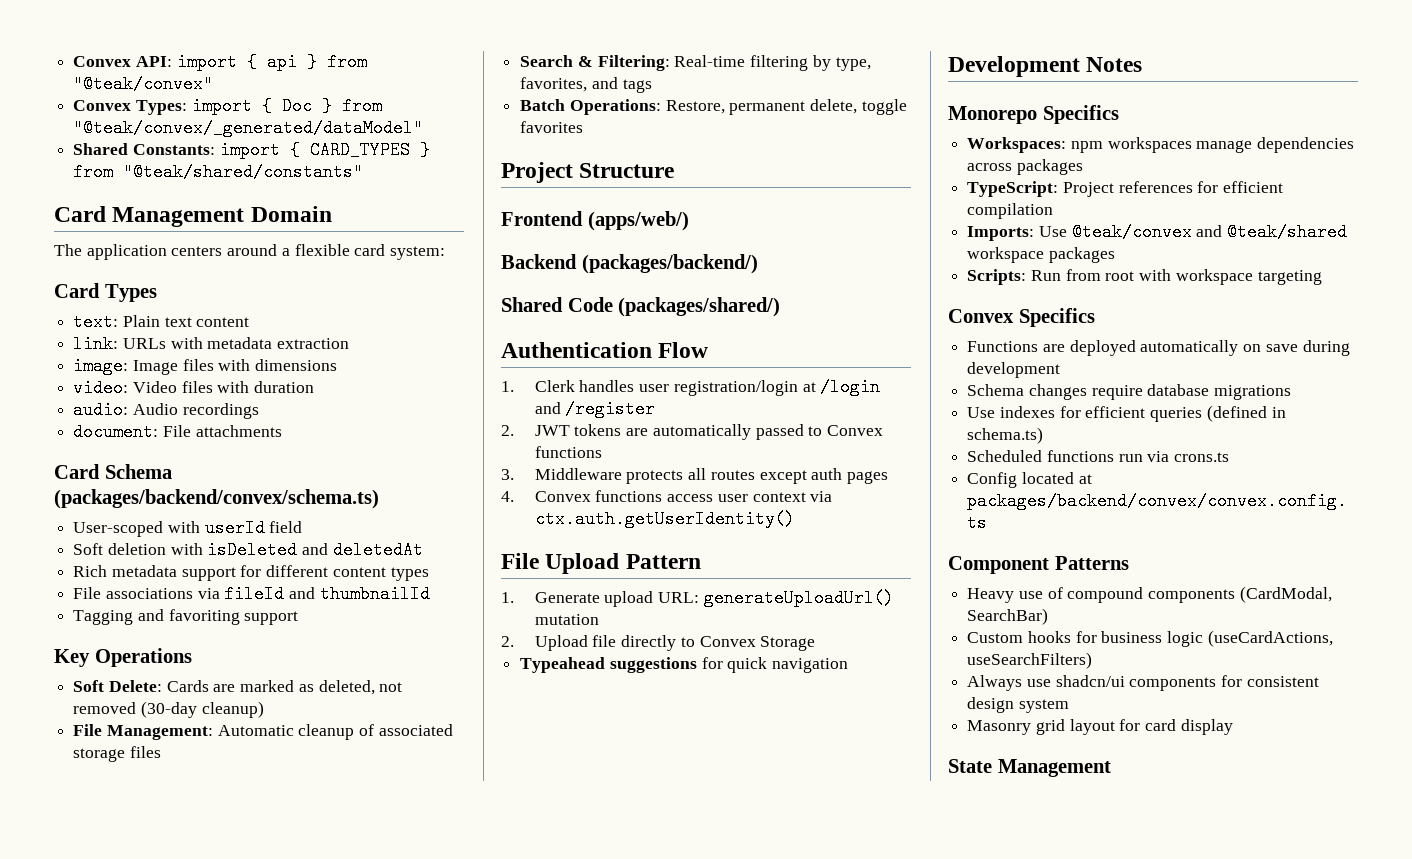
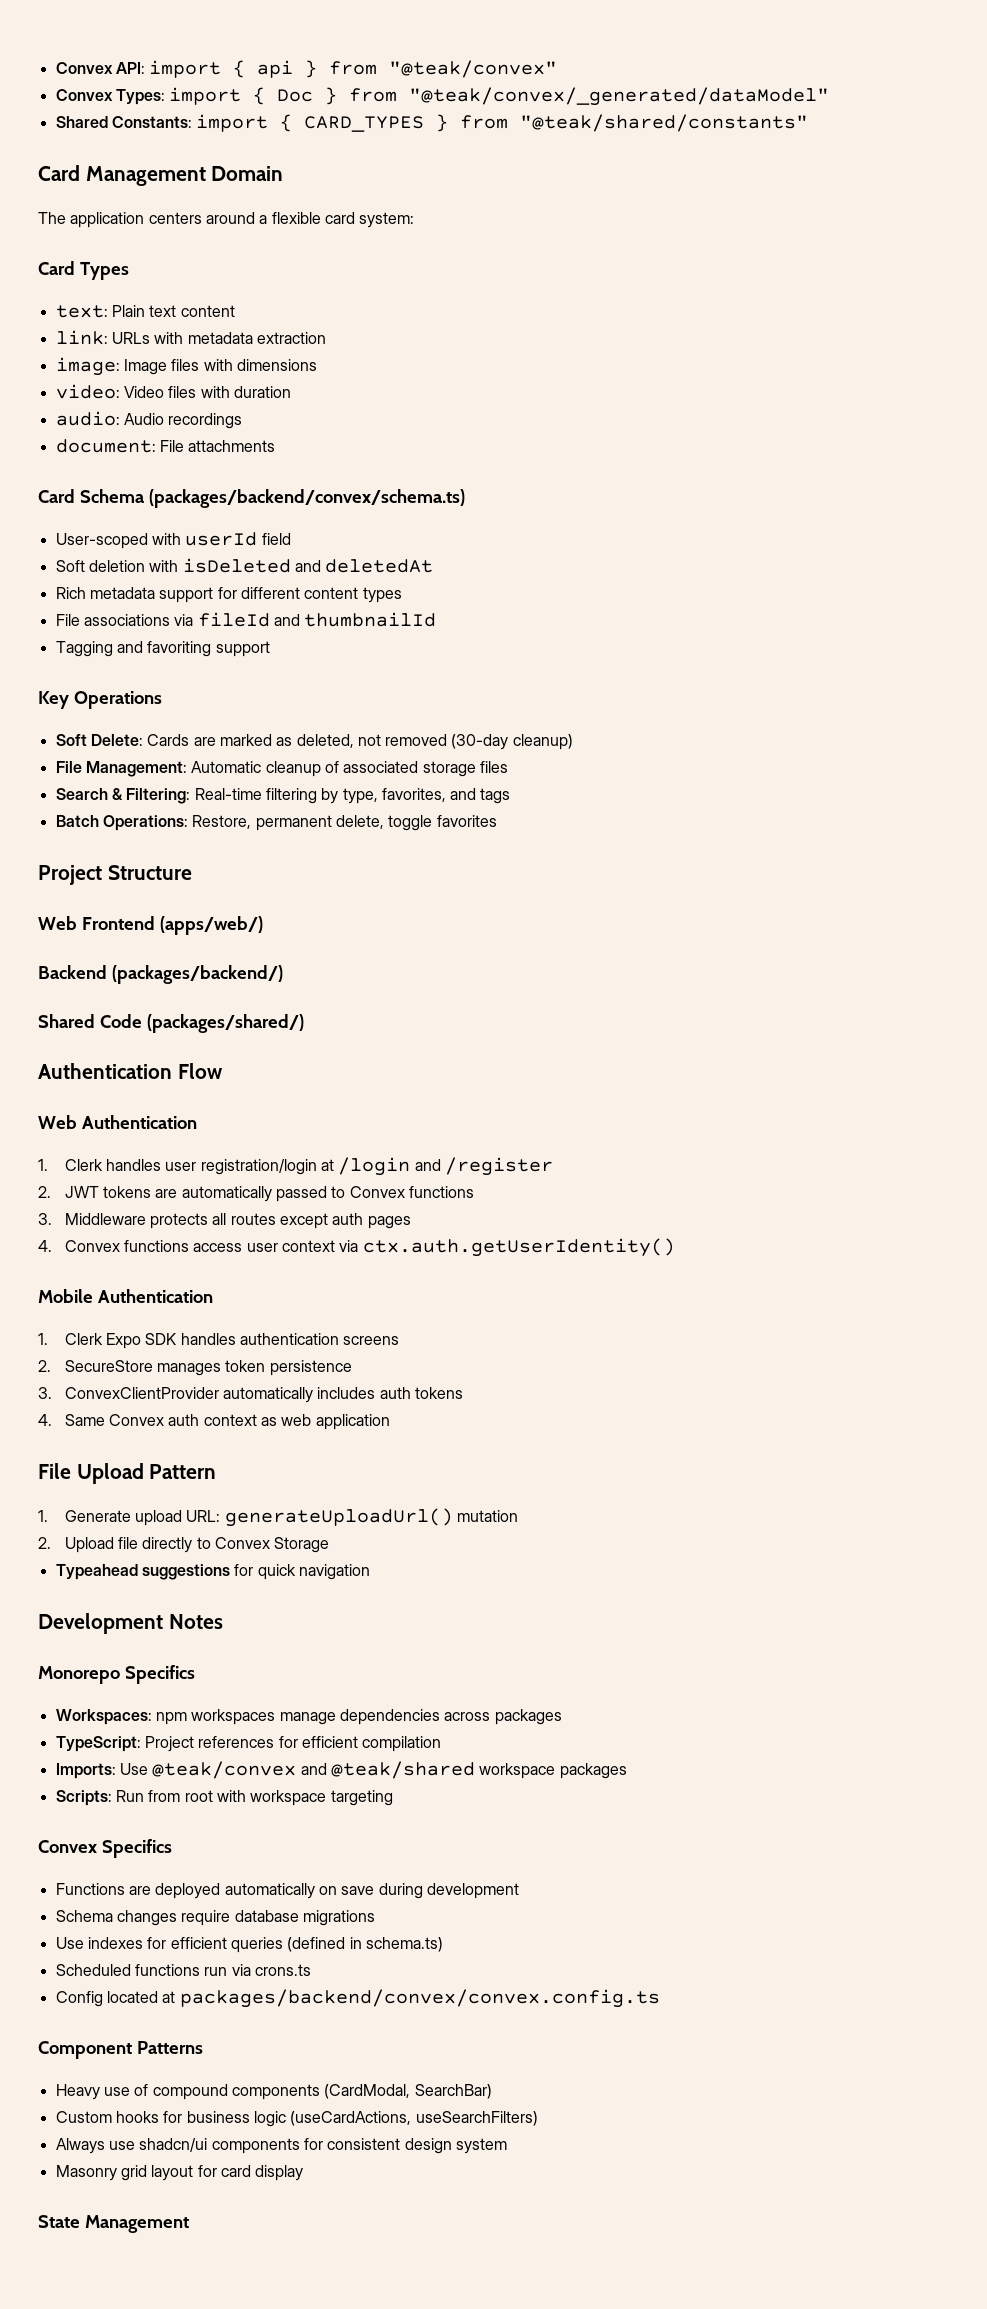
- Frontend (apps/web/)
+ Web Frontend (apps/web/)
+ Web Authentication
+ Mobile Authentication
+ 1. Clerk Expo SDK handles authentication screens
+ 2. SecureStore manages token persistence
+ 3. ConvexClientProvider automatically includes auth tokens
+ 4. Same Convex auth context as web application

